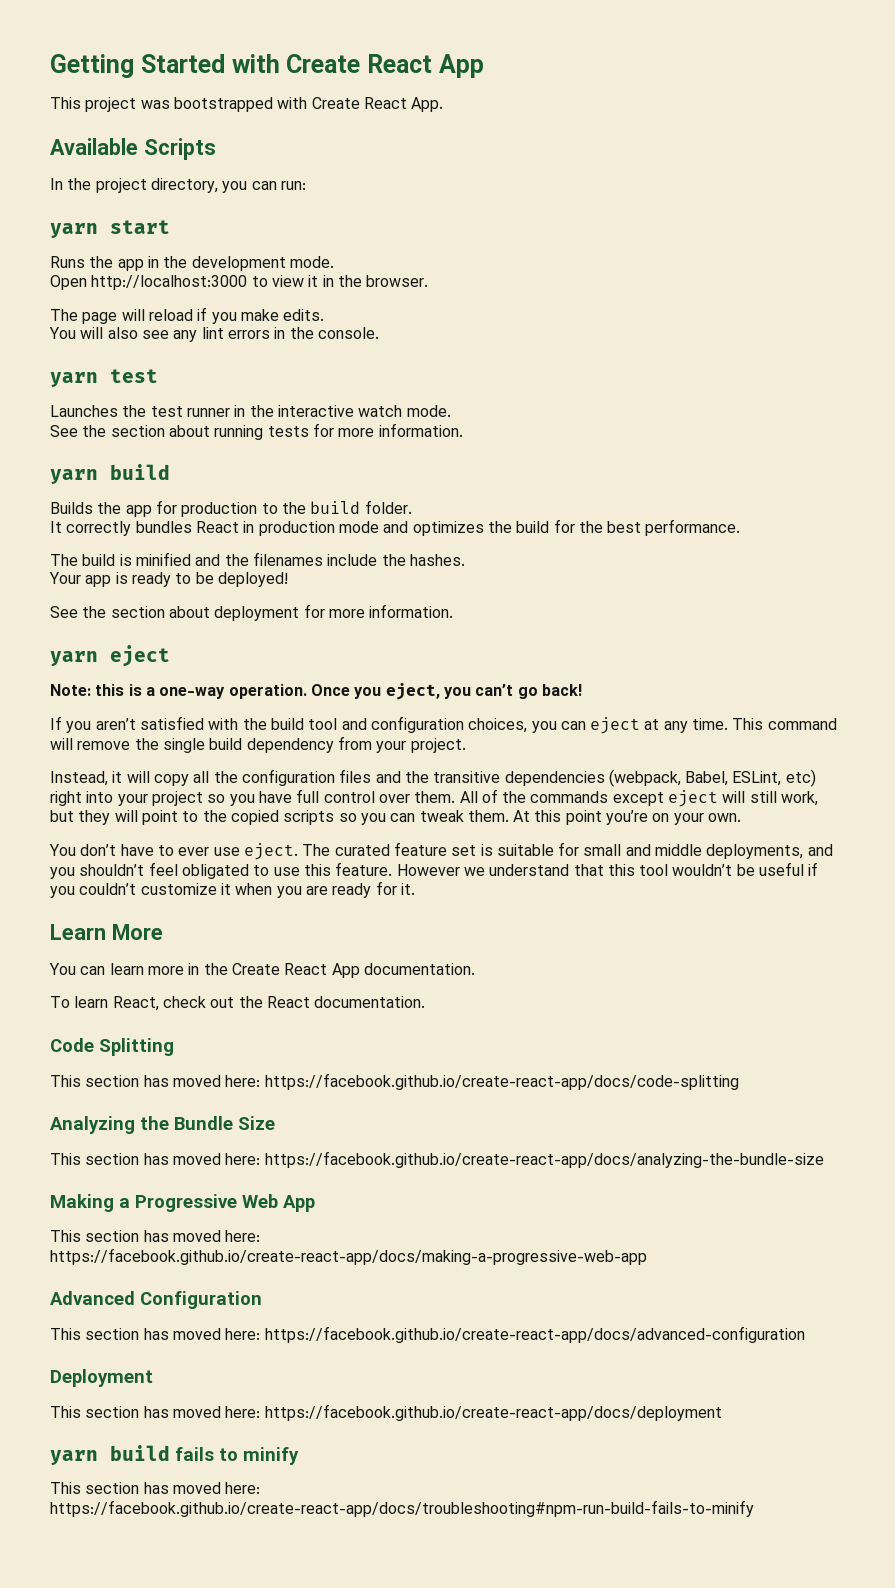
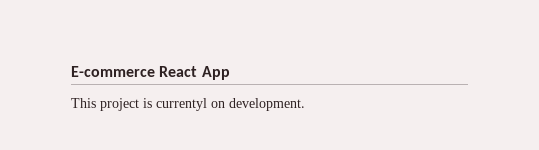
- Getting Started with Create React App
+ E-commerce React App
- This project was bootstrapped with Create React App.
- Available Scripts
- In the project directory, you can run:
- yarn start
- Runs the app in the development mode.
- Open http://localhost:3000 to view it in the browser.
- The page will reload if you make edits.
- You will also see any lint errors in the console.
- yarn test
- Launches the test runner in the interactive watch mode.
- See the section about running tests for more information.
- yarn build
- Builds the app for production to the build folder.
- It correctly bundles React in production mode and optimizes the build for the best performance.
- The build is minified and the filenames include the hashes.
- Your app is ready to be deployed!
- See the section about deployment for more information.
- yarn eject
- Note: this is a one-way operation. Once you eject, you can’t go back!
- If you aren’t satisfied with the build tool and configuration choices, you can eject at any time. This command will remove the single build dependency from your project.
- Instead, it will copy all the configuration files and the transitive dependencies (webpack, Babel, ESLint, etc) right into your project so you have full control over them. All of the commands except eject will still work, but they will point to the copied scripts so you can tweak them. At this point you’re on your own.
- You don’t have to ever use eject. The curated feature set is suitable for small and middle deployments, and you shouldn’t feel obligated to use this feature. However we understand that this tool wouldn’t be useful if you couldn’t customize it when you are ready for it.
- Learn More
- You can learn more in the Create React App documentation.
- To learn React, check out the React documentation.
- Code Splitting
- This section has moved here: https://facebook.github.io/create-react-app/docs/code-splitting
- Analyzing the Bundle Size
- This section has moved here: https://facebook.github.io/create-react-app/docs/analyzing-the-bundle-size
- Making a Progressive Web App
- This section has moved here: https://facebook.github.io/create-react-app/docs/making-a-progressive-web-app
- Advanced Configuration
- This section has moved here: https://facebook.github.io/create-react-app/docs/advanced-configuration
- Deployment
- This section has moved here: https://facebook.github.io/create-react-app/docs/deployment
- yarn build fails to minify
- This section has moved here: https://facebook.github.io/create-react-app/docs/troubleshooting#npm-run-build-fails-to-minify
+ This project is currentyl on development.

